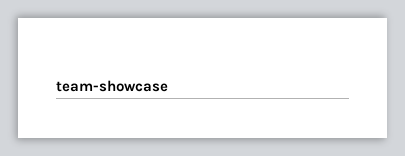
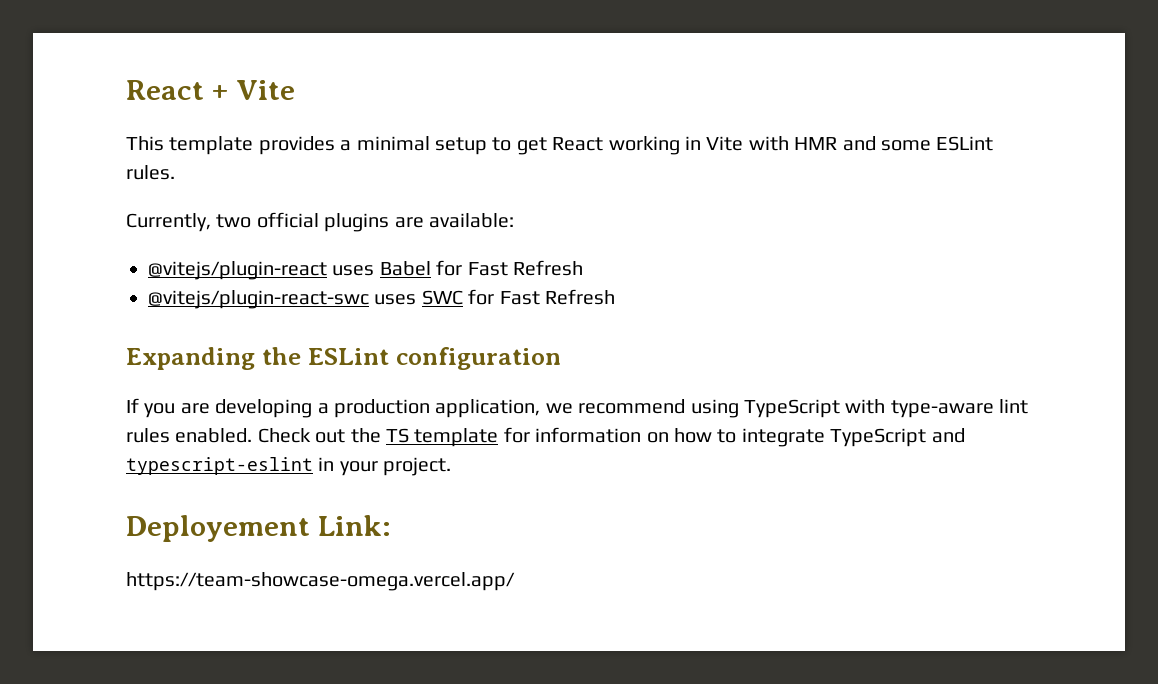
- team-showcase
+ React + Vite
+ This template provides a minimal setup to get React working in Vite with HMR and some ESLint rules.
+ Currently, two official plugins are available:
+ @vitejs/plugin-react uses Babel for Fast Refresh
+ @vitejs/plugin-react-swc uses SWC for Fast Refresh
+ Expanding the ESLint configuration
+ If you are developing a production application, we recommend using TypeScript with type-aware lint rules enabled. Check out the TS template for information on how to integrate TypeScript and typescript-eslint in your project.
+ Deployement Link:
+ https://team-showcase-omega.vercel.app/

